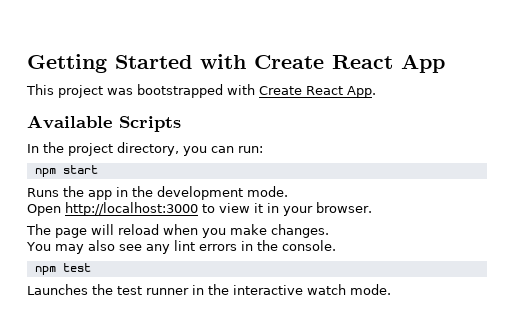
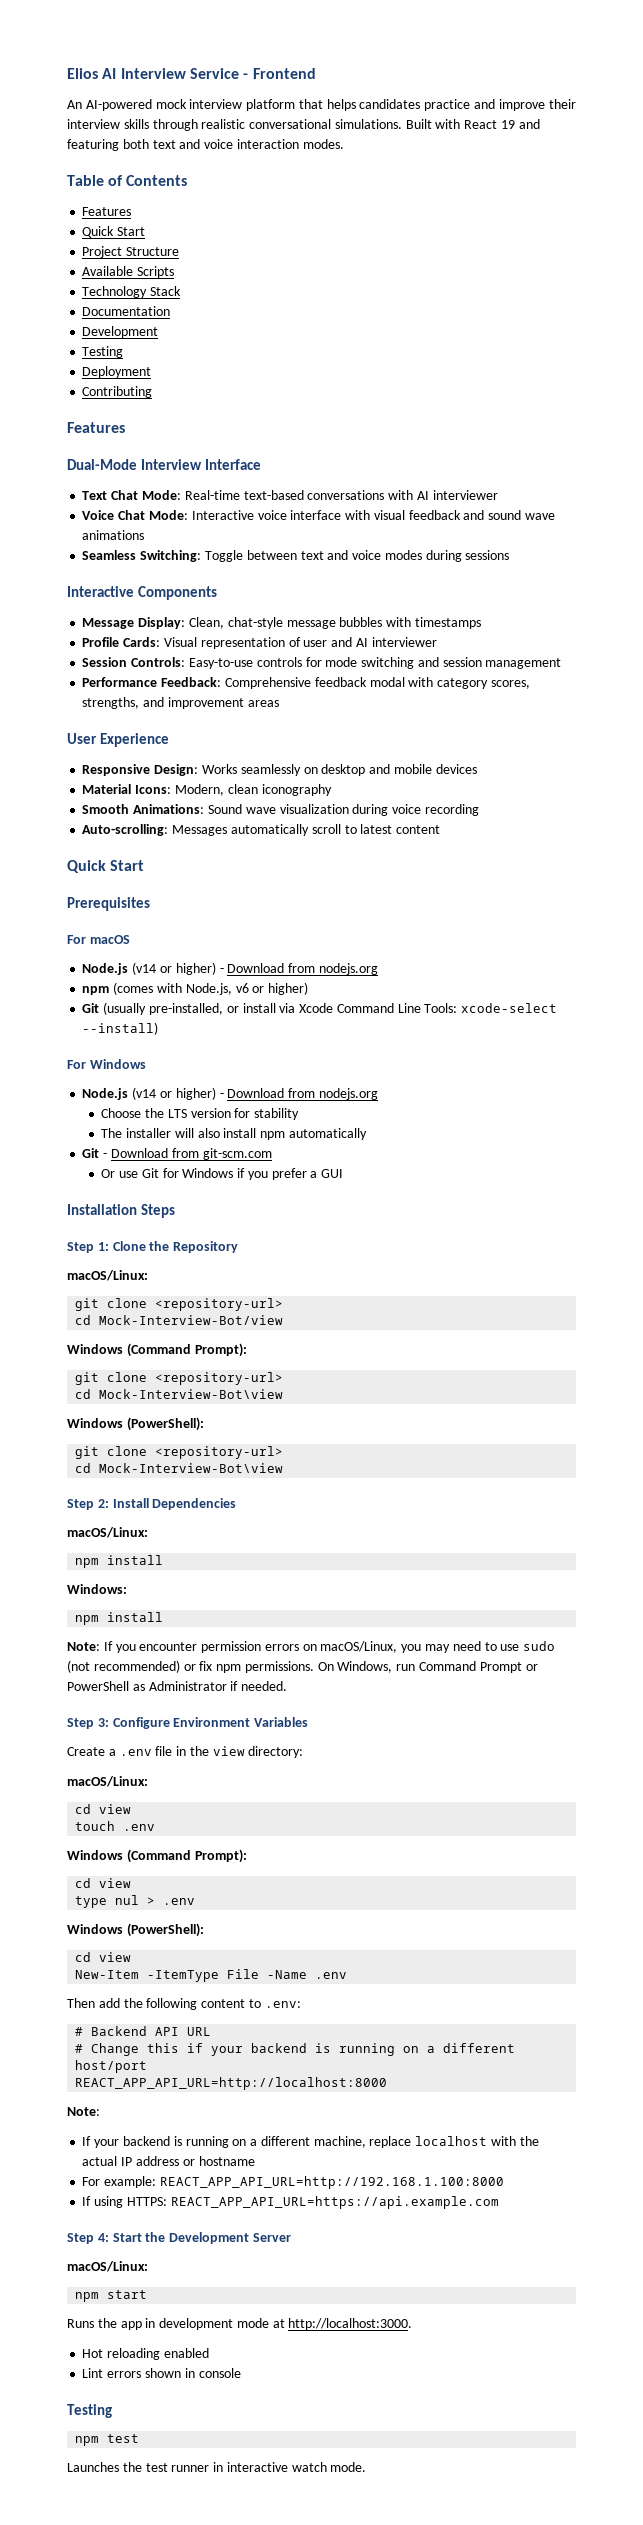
- Getting Started with Create React App
- This project was bootstrapped with Create React App.
+ Elios AI Interview Service - Frontend
+ An AI-powered mock interview platform that helps candidates practice and improve their interview skills through realistic conversational simulations. Built with React 19 and featuring both text and voice interaction modes.
+ Table of Contents
+ Features
+ Quick Start
+ Project Structure
  Available Scripts
- In the project directory, you can run:
+ Technology Stack
+ Documentation
+ Development
+ Testing
+ Deployment
+ Contributing
+ Features
+ Dual-Mode Interview Interface
+ Text Chat Mode: Real-time text-based conversations with AI interviewer
+ Voice Chat Mode: Interactive voice interface with visual feedback and sound wave animations
+ Seamless Switching: Toggle between text and voice modes during sessions
+ Interactive Components
+ Message Display: Clean, chat-style message bubbles with timestamps
+ Profile Cards: Visual representation of user and AI interviewer
+ Session Controls: Easy-to-use controls for mode switching and session management
+ Performance Feedback: Comprehensive feedback modal with category scores, strengths, and improvement areas
+ User Experience
+ Responsive Design: Works seamlessly on desktop and mobile devices
+ Material Icons: Modern, clean iconography
+ Smooth Animations: Sound wave visualization during voice recording
+ Auto-scrolling: Messages automatically scroll to latest content
+ Quick Start
+ Prerequisites
+ For macOS
+ Node.js (v14 or higher) - Download from nodejs.org
+ npm (comes with Node.js, v6 or higher)
+ Git (usually pre-installed, or install via Xcode Command Line Tools: xcode-select --install)
+ For Windows
+ Node.js (v14 or higher) - Download from nodejs.org
+ Choose the LTS version for stability
+ The installer will also install npm automatically
+ Git - Download from git-scm.com
+ Or use Git for Windows if you prefer a GUI
+ Installation Steps
+ Step 1: Clone the Repository
+ macOS/Linux:
+ git clone <repository-url>
+ cd Mock-Interview-Bot/view
+ Windows (Command Prompt):
+ git clone <repository-url>
+ cd Mock-Interview-Bot\view
+ Windows (PowerShell):
+ git clone <repository-url>
+ cd Mock-Interview-Bot\view
+ Step 2: Install Dependencies
+ macOS/Linux:
+ npm install
+ Windows:
+ npm install
+ Note: If you encounter permission errors on macOS/Linux, you may need to use sudo (not recommended) or fix npm permissions. On Windows, run Command Prompt or PowerShell as Administrator if needed.
+ Step 3: Configure Environment Variables
+ Create a .env file in the view directory:
+ macOS/Linux:
+ cd view
+ touch .env
+ Windows (Command Prompt):
+ cd view
+ type nul > .env
+ Windows (PowerShell):
+ cd view
+ New-Item -ItemType File -Name .env
+ Then add the following content to .env:
+ # Backend API URL
+ # Change this if your backend is running on a different host/port
+ REACT_APP_API_URL=http://localhost:8000
+ Note:
+ If your backend is running on a different machine, replace localhost with the actual IP address or hostname
+ For example: REACT_APP_API_URL=http://192.168.1.100:8000
+ If using HTTPS: REACT_APP_API_URL=https://api.example.com
+ Step 4: Start the Development Server
+ macOS/Linux:
- Runs the app in the development mode.
- Open http://localhost:3000 to view it in your browser.
- The page will reload when you make changes.
- You may also see any lint errors in the console.
+ Runs the app in development mode at http://localhost:3000.
+ Hot reloading enabled
+ Lint errors shown in console
+ Testing
- Launches the test runner in the interactive watch mode.
+ Launches the test runner in interactive watch mode.

